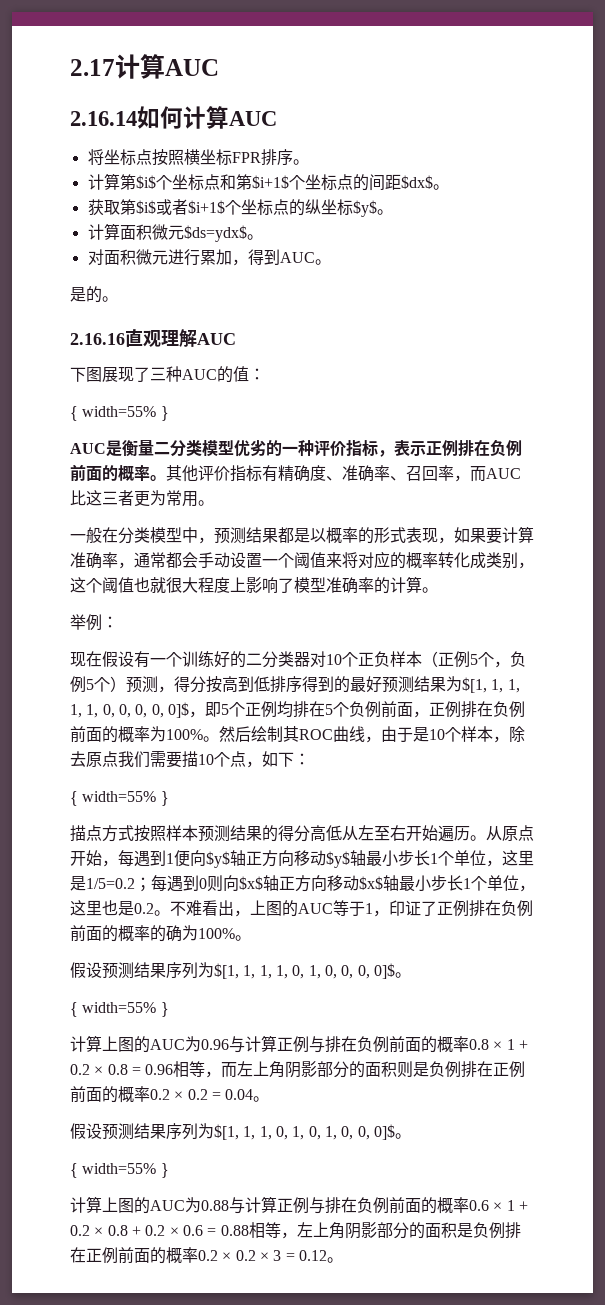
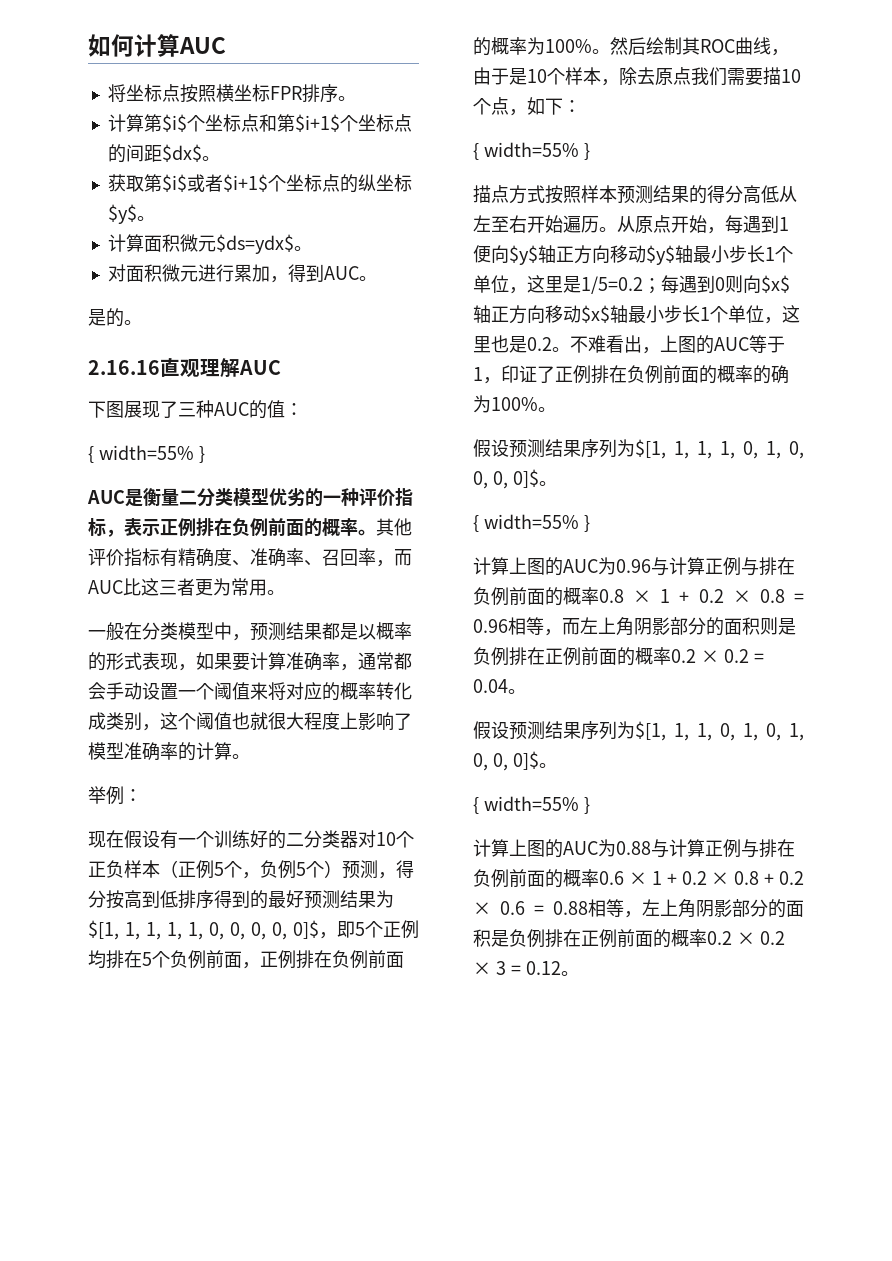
- 2.17计算AUC
- 2.16.14如何计算AUC
+ 如何计算AUC

